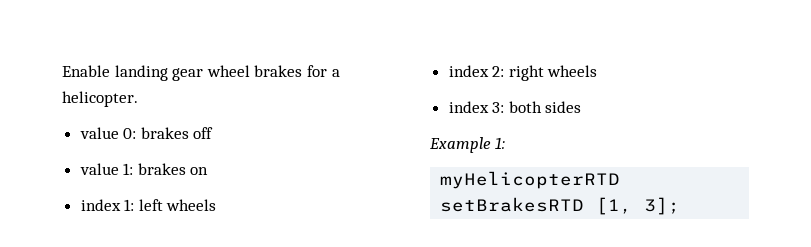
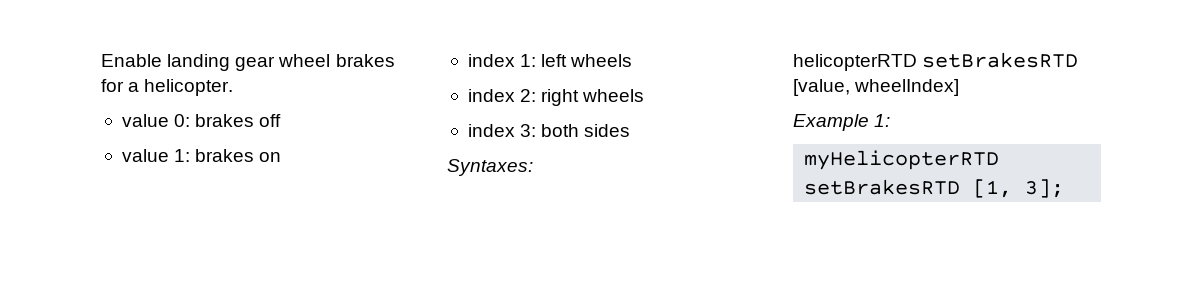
+ Syntaxes:
+ helicopterRTD setBrakesRTD [value, wheelIndex]

